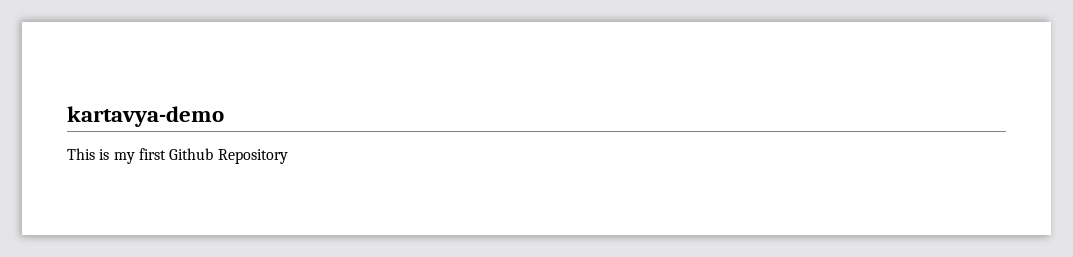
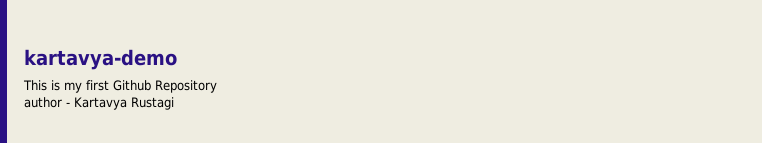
+ author - Kartavya Rustagi

